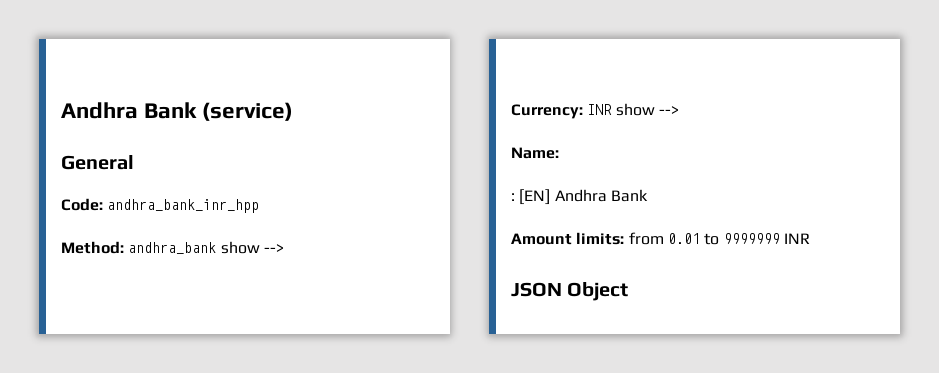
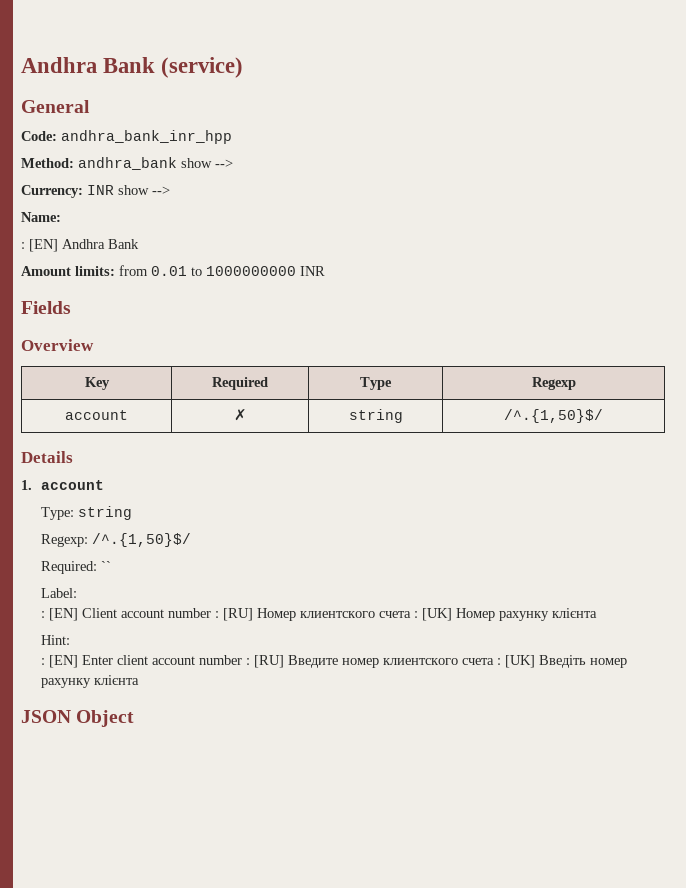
- Amount limits: from 0.01 to 9999999 INR
+ Amount limits: from 0.01 to 1000000000 INR
+ Fields
+ Overview
+ Key | Required | Type | Regexp
+ account | ✗ | string | /^.{1,50}$/
+ Details
+ 1. account
+ Type: string
+ Regexp: /^.{1,50}$/
+ Required: ``
+ Label:
+ : [EN] Client account number : [RU] Номер клиентского счета : [UK] Номер рахунку клієнта
+ Hint:
+ : [EN] Enter client account number : [RU] Введите номер клиентского счета : [UK] Введіть номер рахунку клієнта

